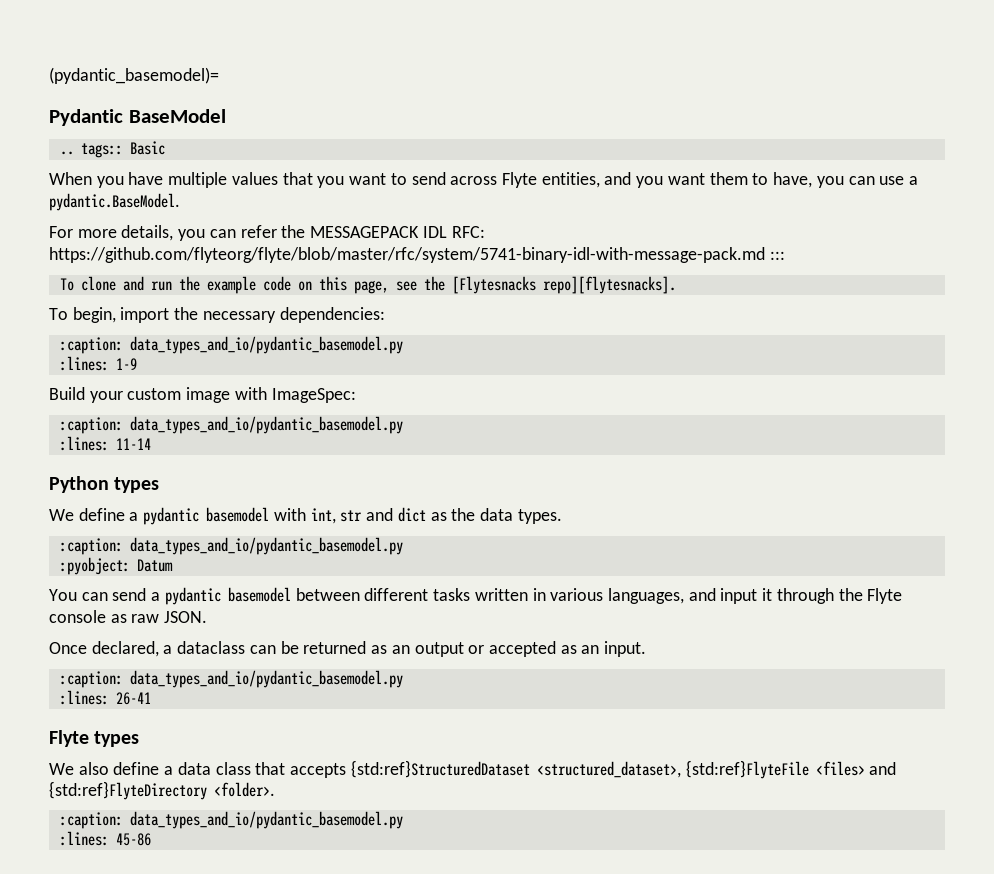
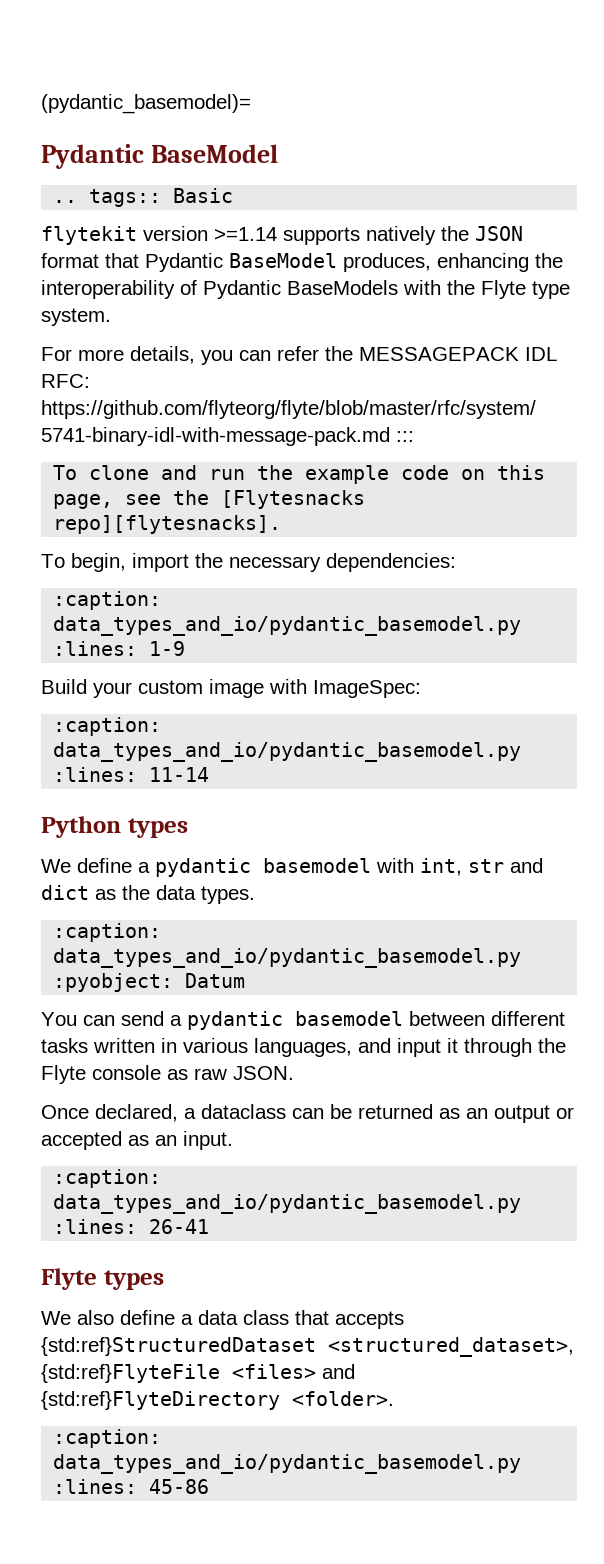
- When you have multiple values that you want to send across Flyte entities, and you want them to have, you can use a pydantic.BaseModel.
+ flytekit version >=1.14 supports natively the JSON format that Pydantic BaseModel produces, enhancing the interoperability of Pydantic BaseModels with the Flyte type system.

